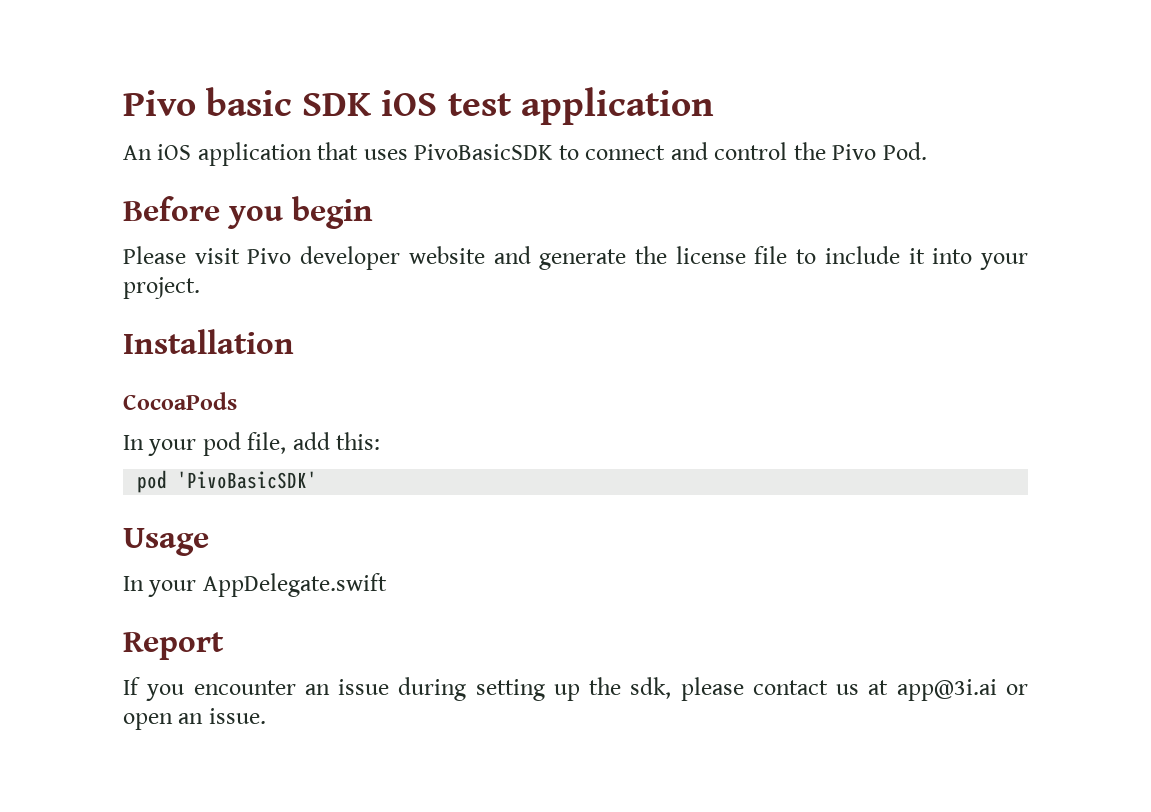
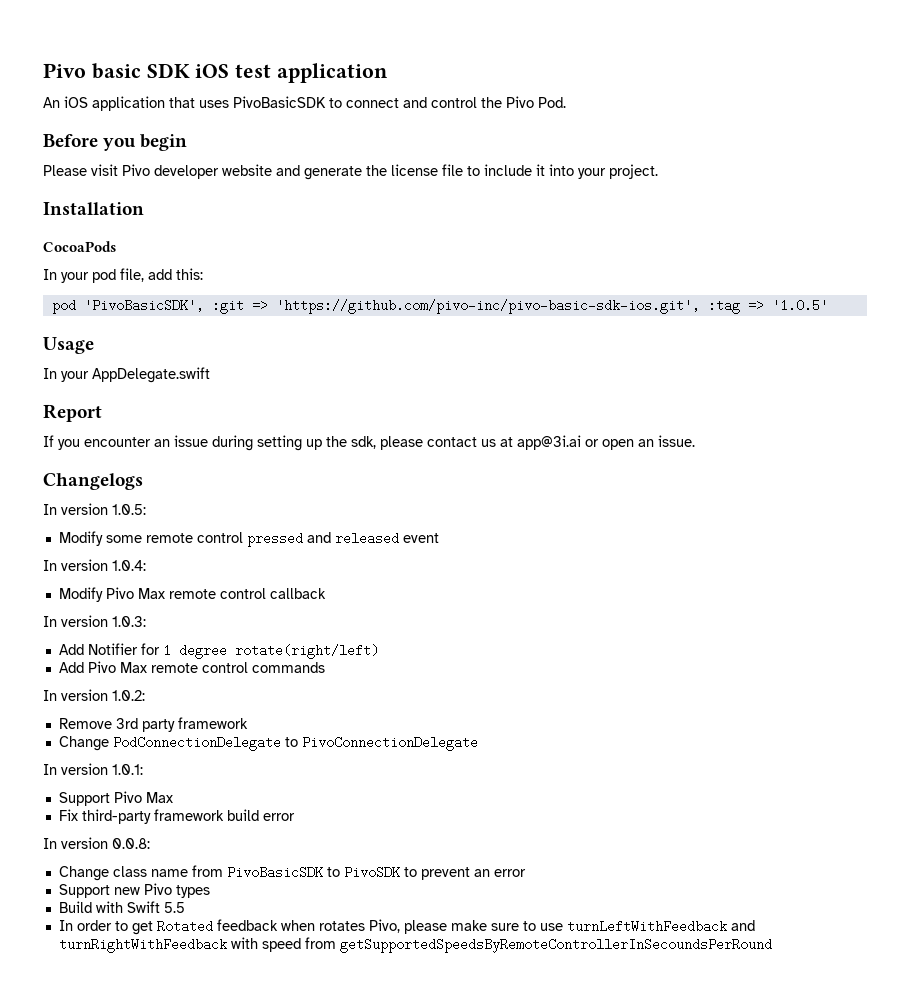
- pod 'PivoBasicSDK'
+ pod 'PivoBasicSDK', :git => 'https://github.com/pivo-inc/pivo-basic-sdk-ios.git', :tag => '1.0.5'
+ Changelogs
+ In version 1.0.5:
+ Modify some remote control pressed and released event
+ In version 1.0.4:
+ Modify Pivo Max remote control callback
+ In version 1.0.3:
+ Add Notifier for 1 degree rotate(right/left)
+ Add Pivo Max remote control commands
+ In version 1.0.2:
+ Remove 3rd party framework
+ Change PodConnectionDelegate to PivoConnectionDelegate
+ In version 1.0.1:
+ Support Pivo Max
+ Fix third-party framework build error
+ In version 0.0.8:
+ Change class name from PivoBasicSDK to PivoSDK to prevent an error
+ Support new Pivo types
+ Build with Swift 5.5
+ In order to get Rotated feedback when rotates Pivo, please make sure to use turnLeftWithFeedback and turnRightWithFeedback with speed from getSupportedSpeedsByRemoteControllerInSecoundsPerRound

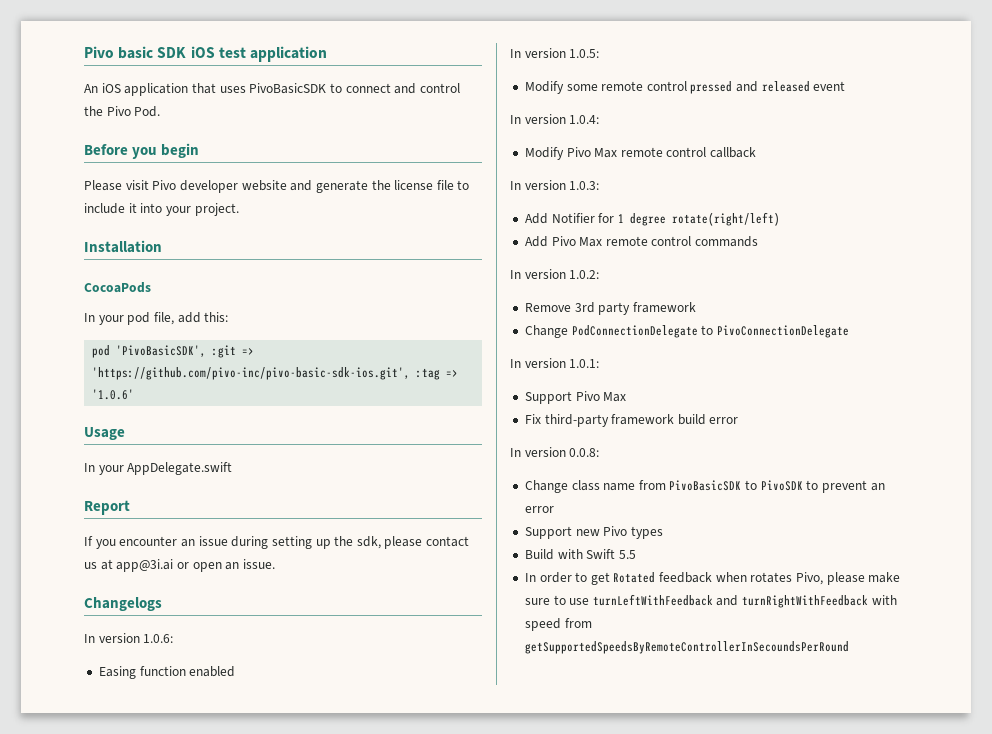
- pod 'PivoBasicSDK', :git => 'https://github.com/pivo-inc/pivo-basic-sdk-ios.git', :tag => '1.0.5'
+ pod 'PivoBasicSDK', :git => 'https://github.com/pivo-inc/pivo-basic-sdk-ios.git', :tag => '1.0.6'
+ In version 1.0.6:
+ Easing function enabled

